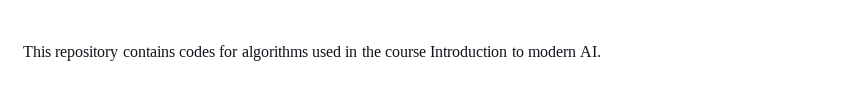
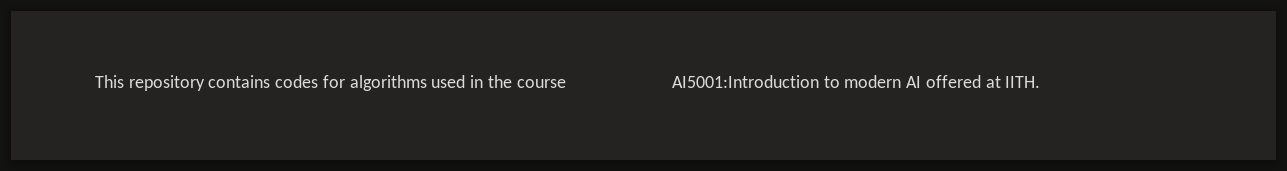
- This repository contains codes for algorithms used in the course Introduction to modern AI.
+ This repository contains codes for algorithms used in the course AI5001:Introduction to modern AI offered at IITH.

